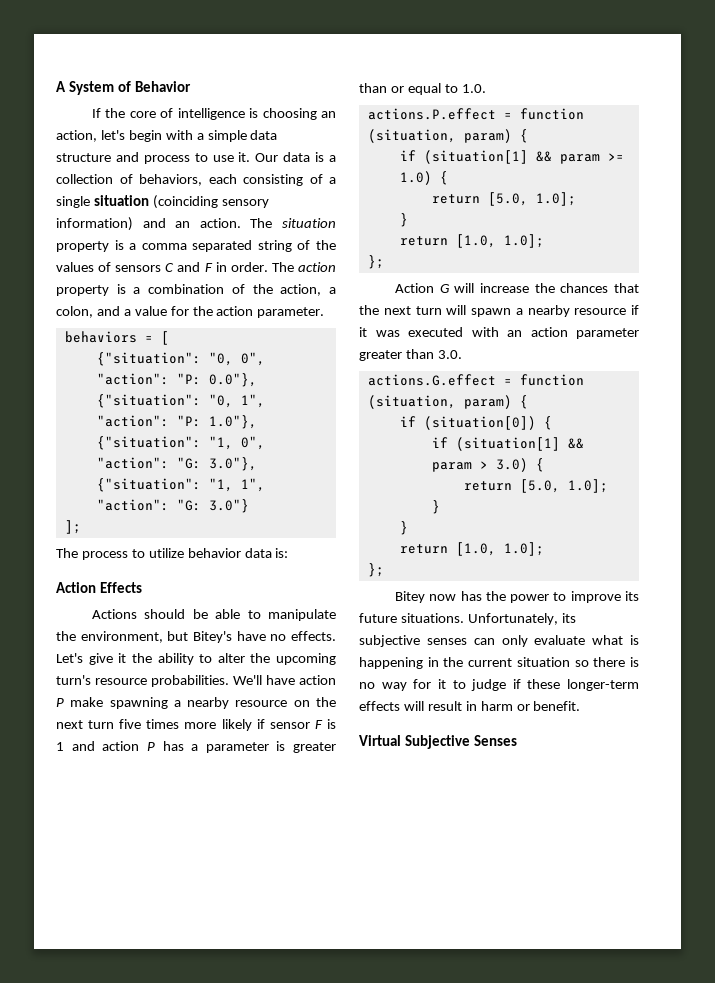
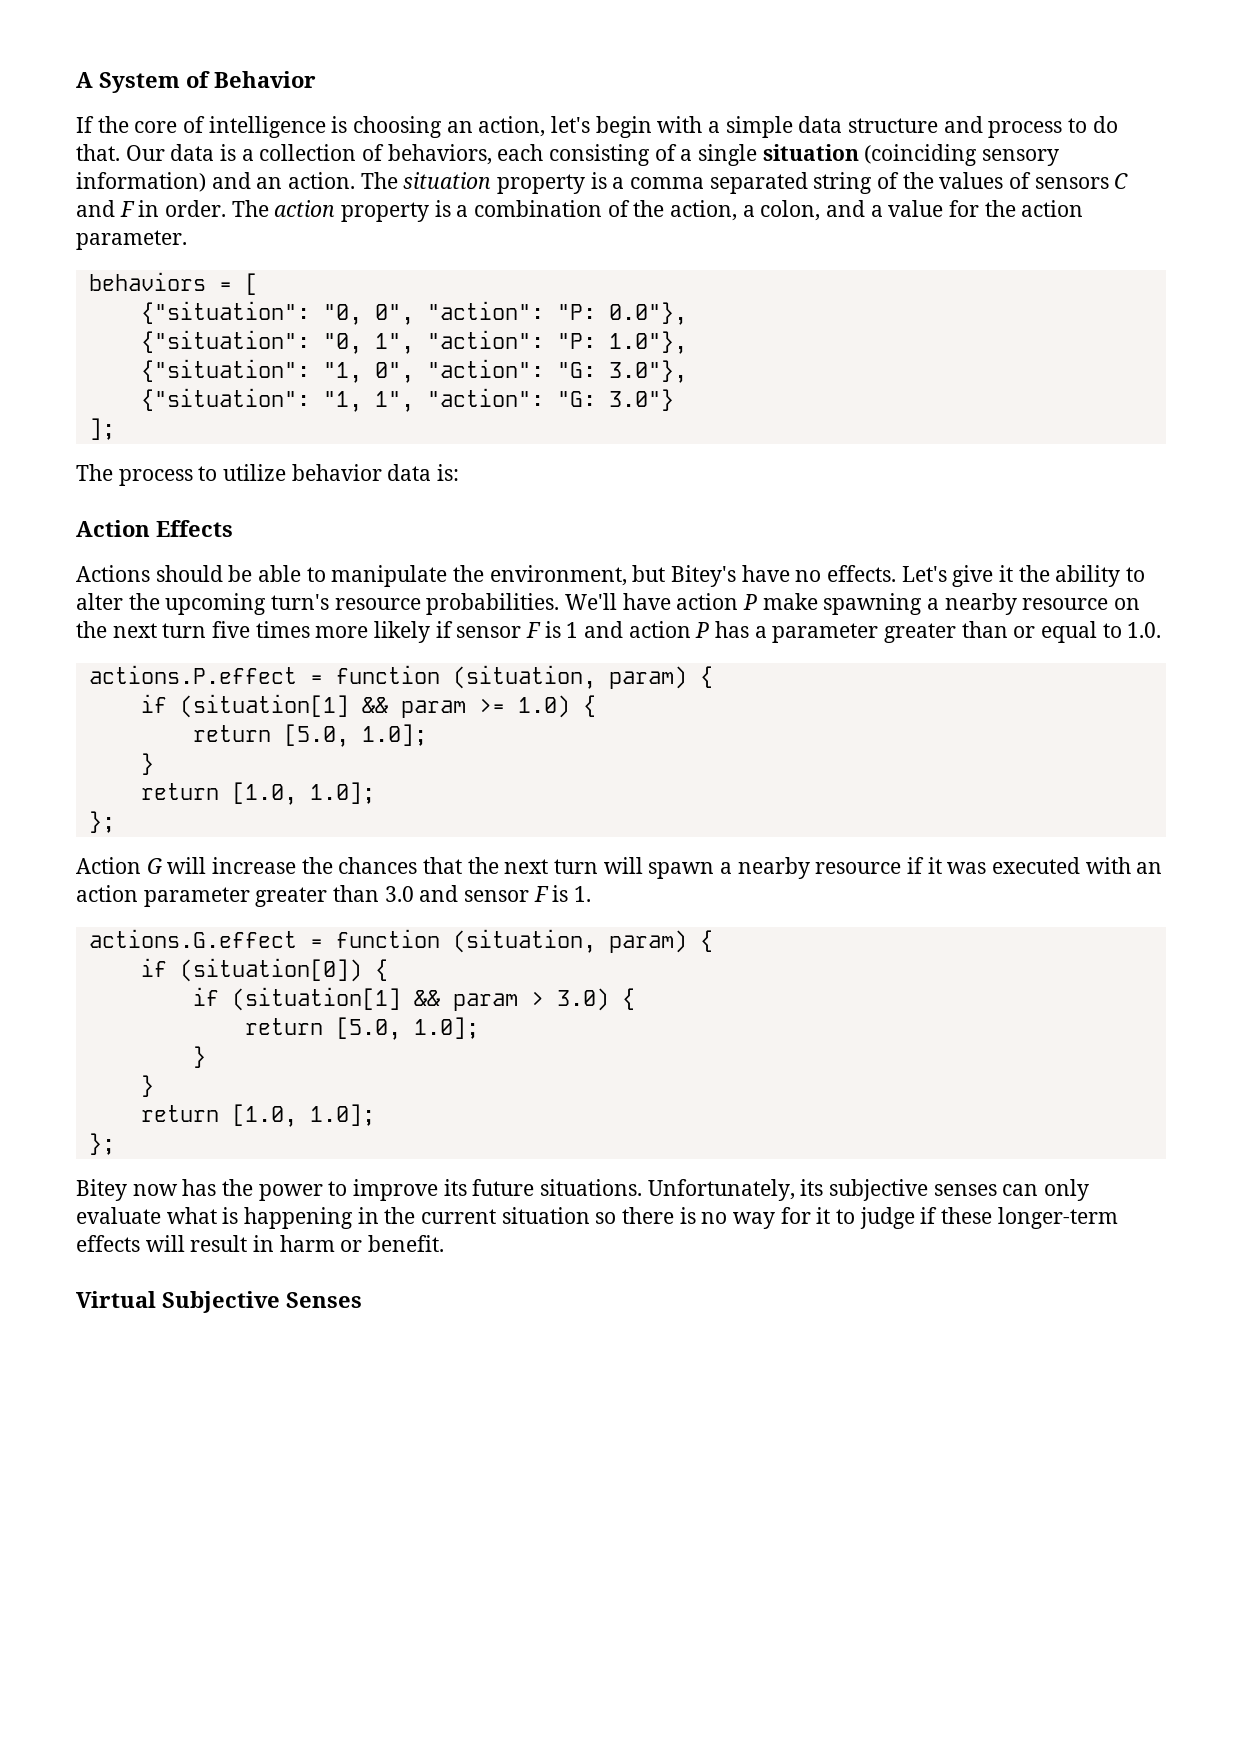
- If the core of intelligence is choosing an action, let's begin with a simple data structure and process to use it.
+ If the core of intelligence is choosing an action, let's begin with a simple data structure and process to do that.
- We'll have action P make spawning a nearby resource on the next turn five times more likely if sensor F is 1 and action P has a parameter is greater than or equal to 1.0.
+ We'll have action P make spawning a nearby resource on the next turn five times more likely if sensor F is 1 and action P has a parameter greater than or equal to 1.0.
- Action G will increase the chances that the next turn will spawn a nearby resource if it was executed with an action parameter greater than 3.0.
+ Action G will increase the chances that the next turn will spawn a nearby resource if it was executed with an action parameter greater than 3.0 and sensor F is 1.

